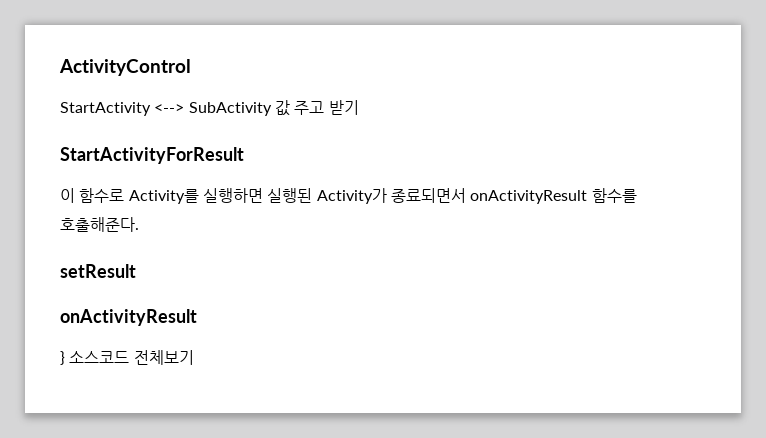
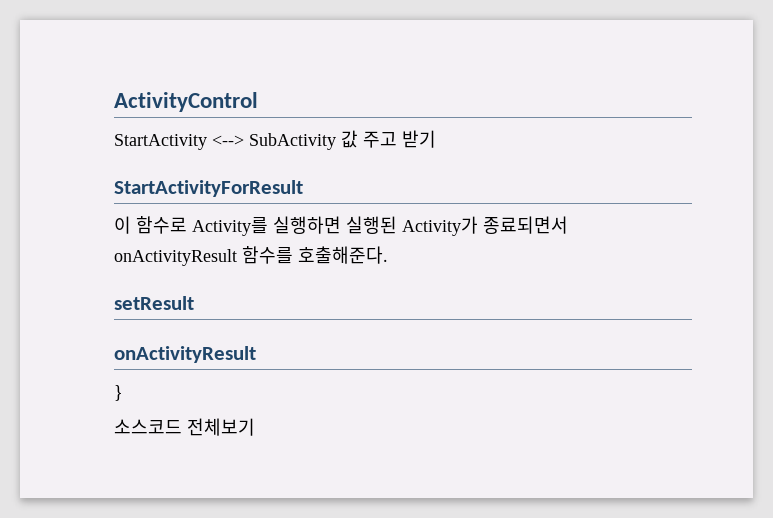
- } 소스코드 전체보기
+ }
+ 소스코드 전체보기

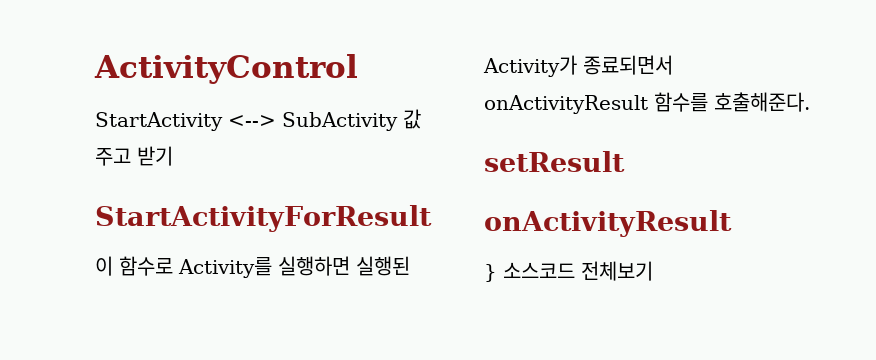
- }
- 소스코드 전체보기
+ } 소스코드 전체보기

